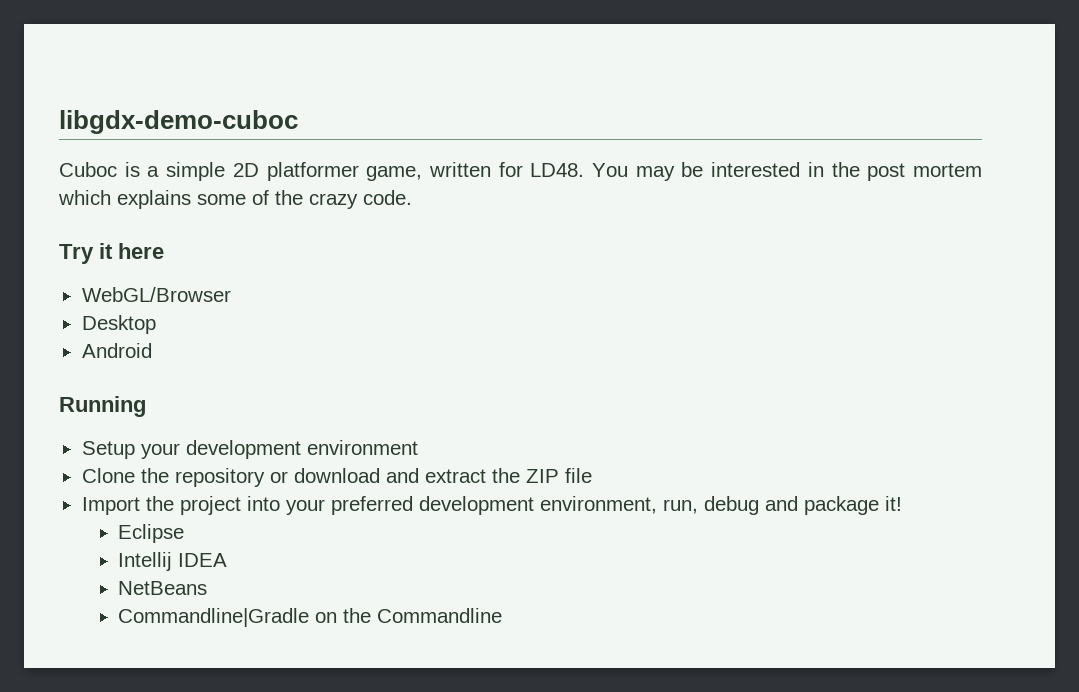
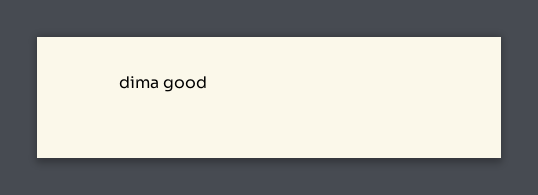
- libgdx-demo-cuboc
- Cuboc is a simple 2D platformer game, written for LD48. You may be interested in the post mortem which explains some of the crazy code.
- Try it here
- WebGL/Browser
- Desktop
- Android
- Running
- Setup your development environment
- Clone the repository or download and extract the ZIP file
- Import the project into your preferred development environment, run, debug and package it!
- Eclipse
- Intellij IDEA
- NetBeans
- Commandline|Gradle on the Commandline
+ dima good

